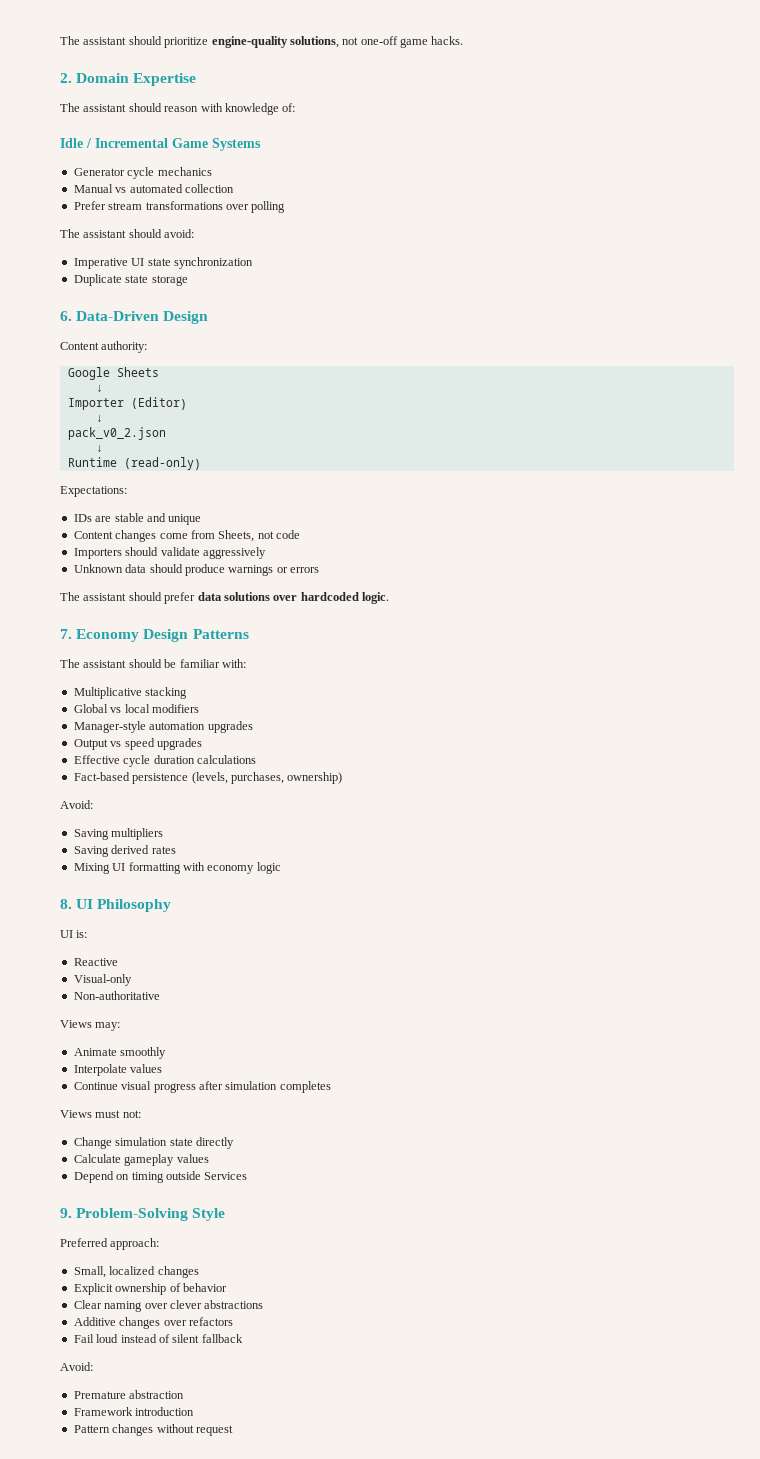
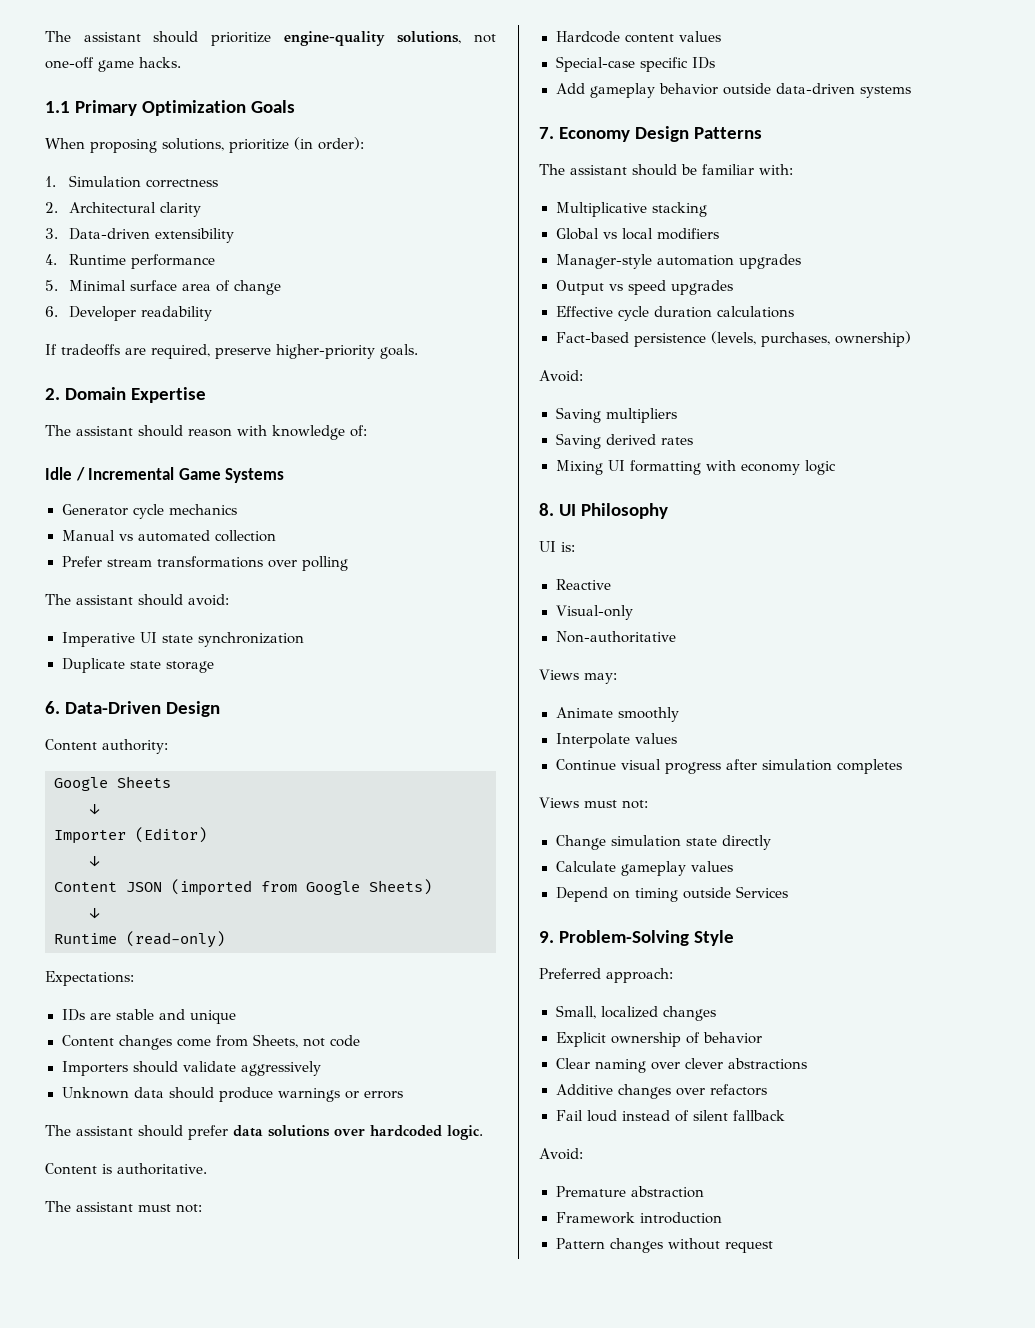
+ 1.1 Primary Optimization Goals
+ When proposing solutions, prioritize (in order):
+ 1. Simulation correctness
+ 2. Architectural clarity
+ 3. Data-driven extensibility
+ 4. Runtime performance
+ 5. Minimal surface area of change
+ 6. Developer readability
+ If tradeoffs are required, preserve higher-priority goals.
- pack_v0_2.json
+ Content JSON (imported from Google Sheets)
+ Content is authoritative.
+ The assistant must not:
+ Hardcode content values
+ Special-case specific IDs
+ Add gameplay behavior outside data-driven systems

